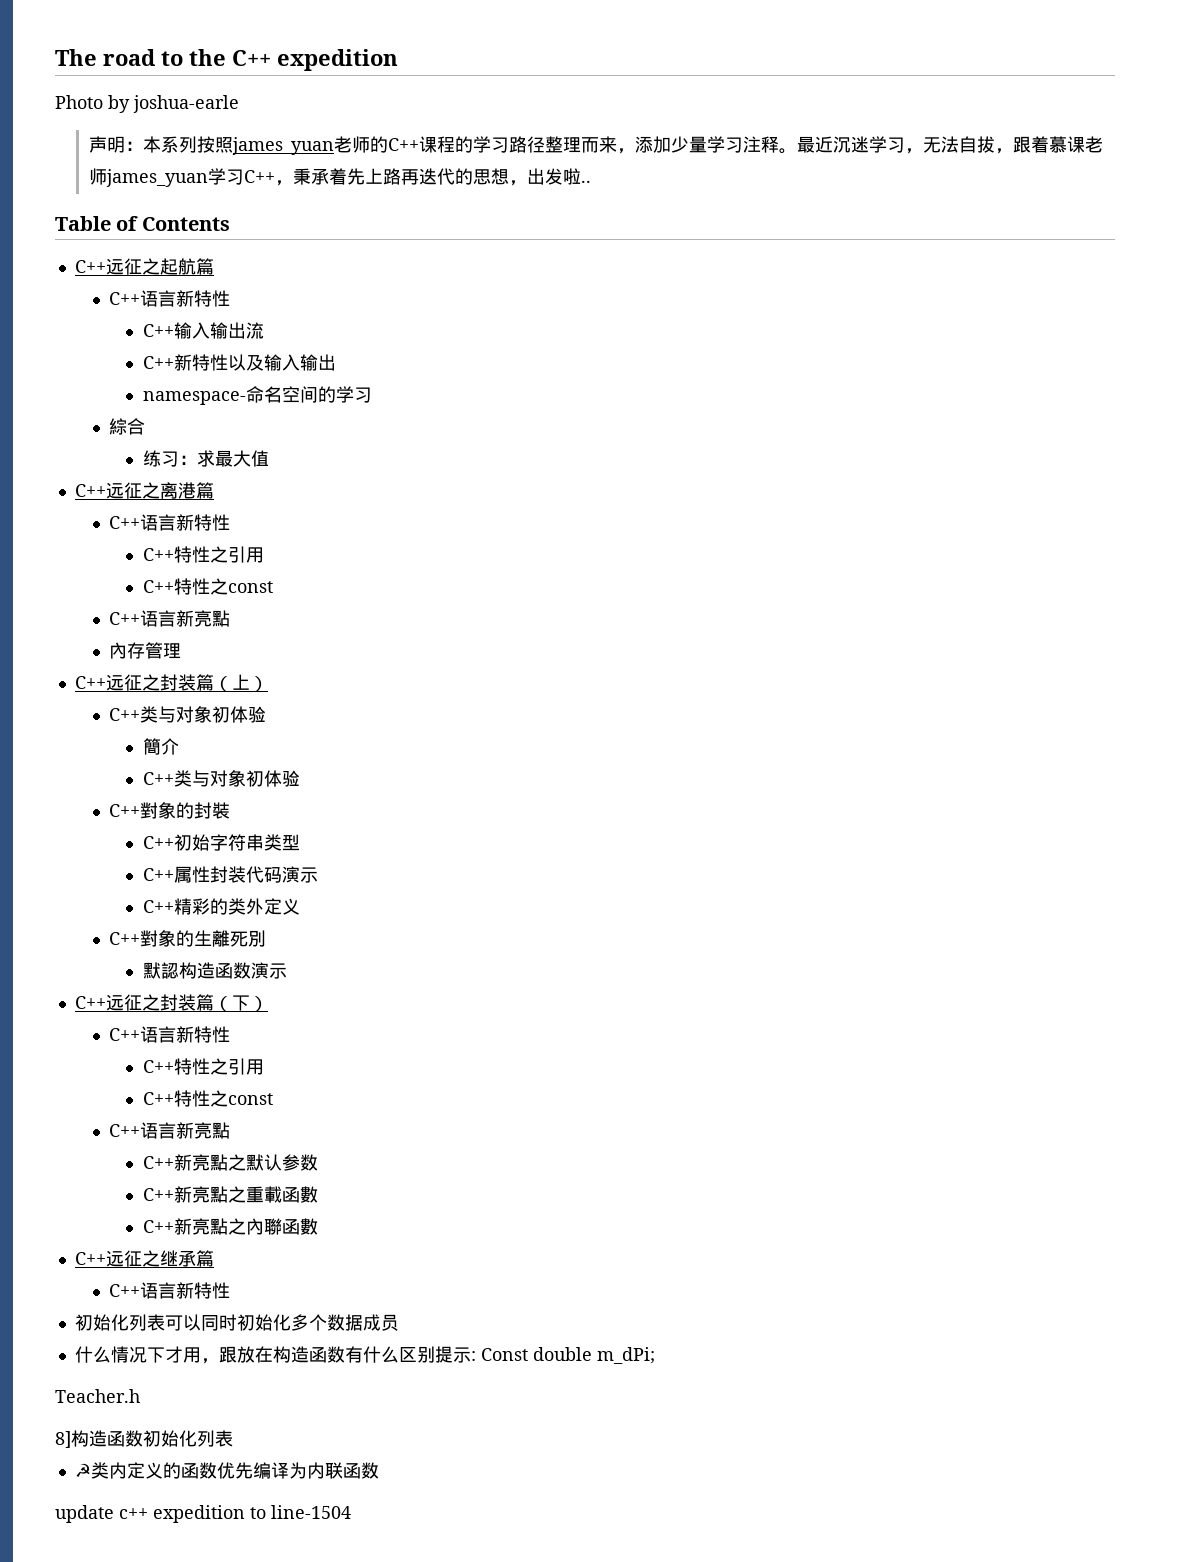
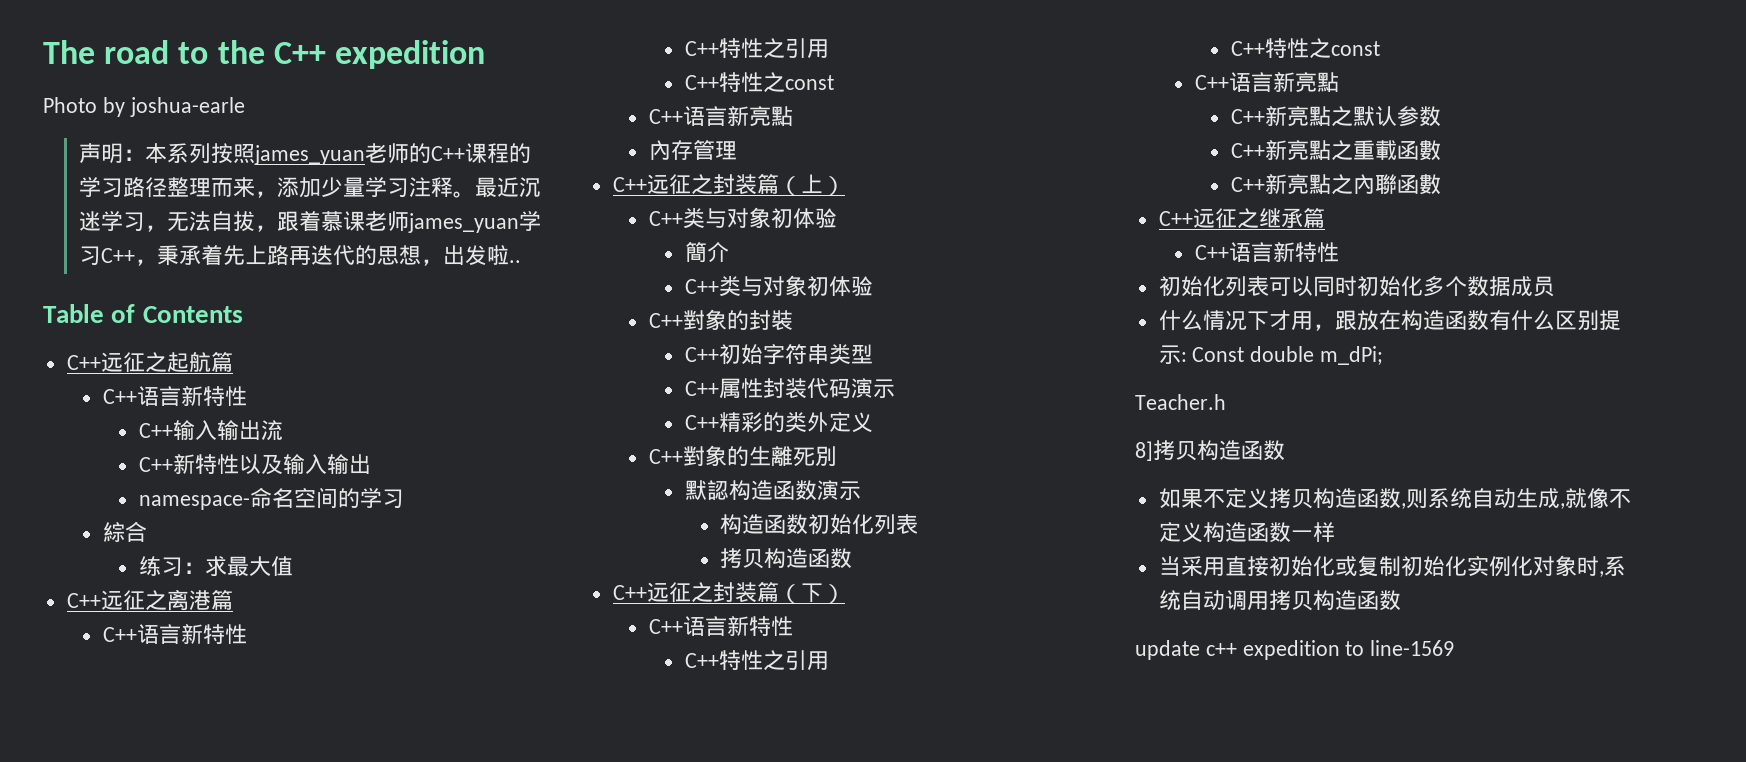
+ 构造函数初始化列表
+ 拷贝构造函数
- 8]构造函数初始化列表
- ☭类内定义的函数优先编译为内联函数
+ 8]拷贝构造函数
+ 如果不定义拷贝构造函数,则系统自动生成,就像不定义构造函数一样
+ 当采用直接初始化或复制初始化实例化对象时,系统自动调用拷贝构造函数
- update c++ expedition to line-1504
+ update c++ expedition to line-1569

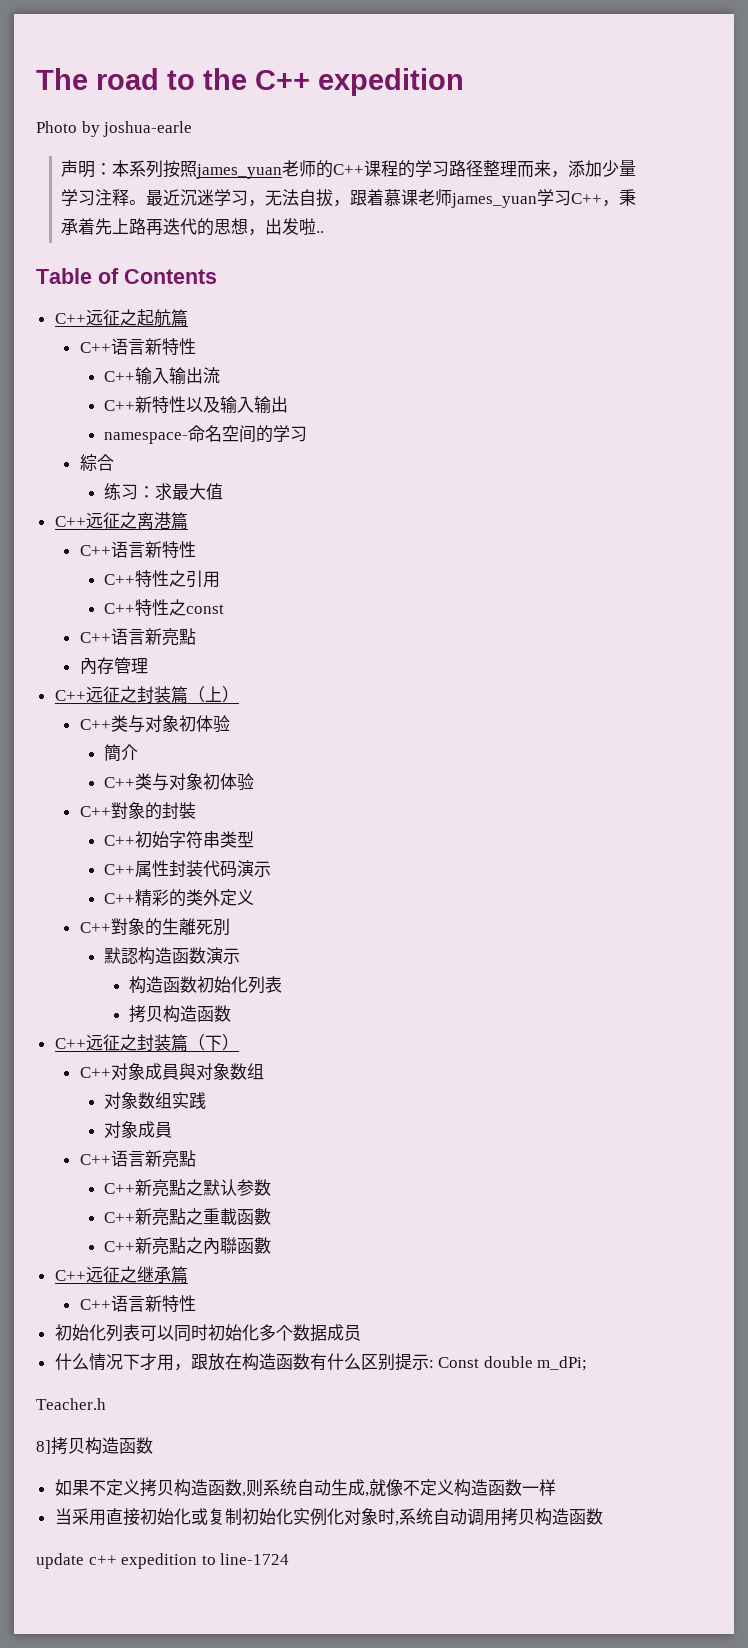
  C++远征之封装篇（下）
- C++语言新特性
- C++特性之引用
- C++特性之const
+ C++对象成員與对象数组
+ 对象数组实践
+ 对象成員
- update c++ expedition to line-1569
+ update c++ expedition to line-1724

